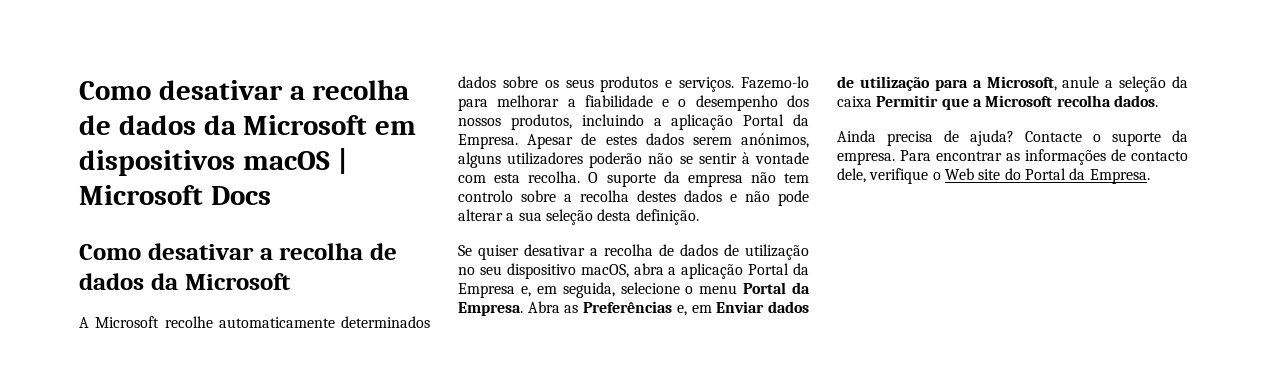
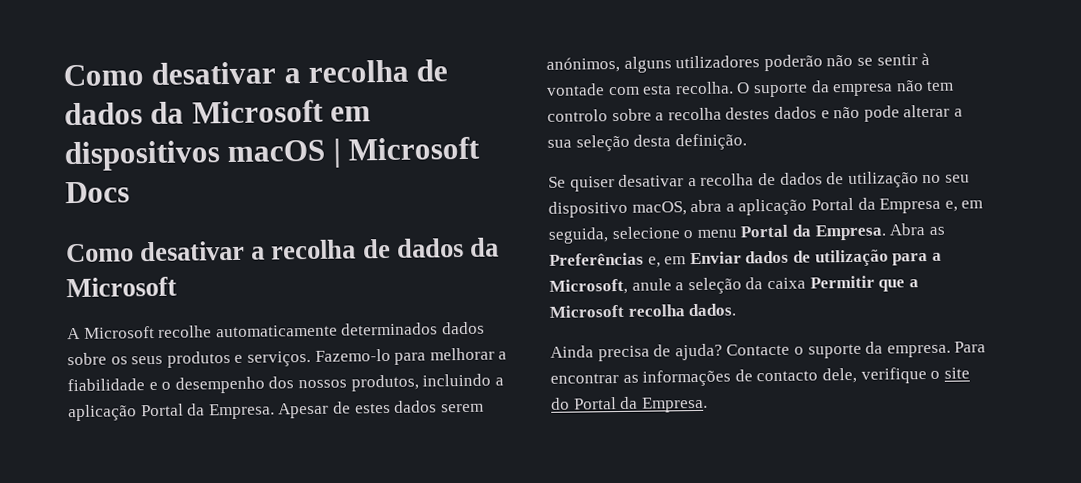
- Para encontrar as informações de contacto dele, verifique o Web site do Portal da Empresa.
+ Para encontrar as informações de contacto dele, verifique o site do Portal da Empresa.

